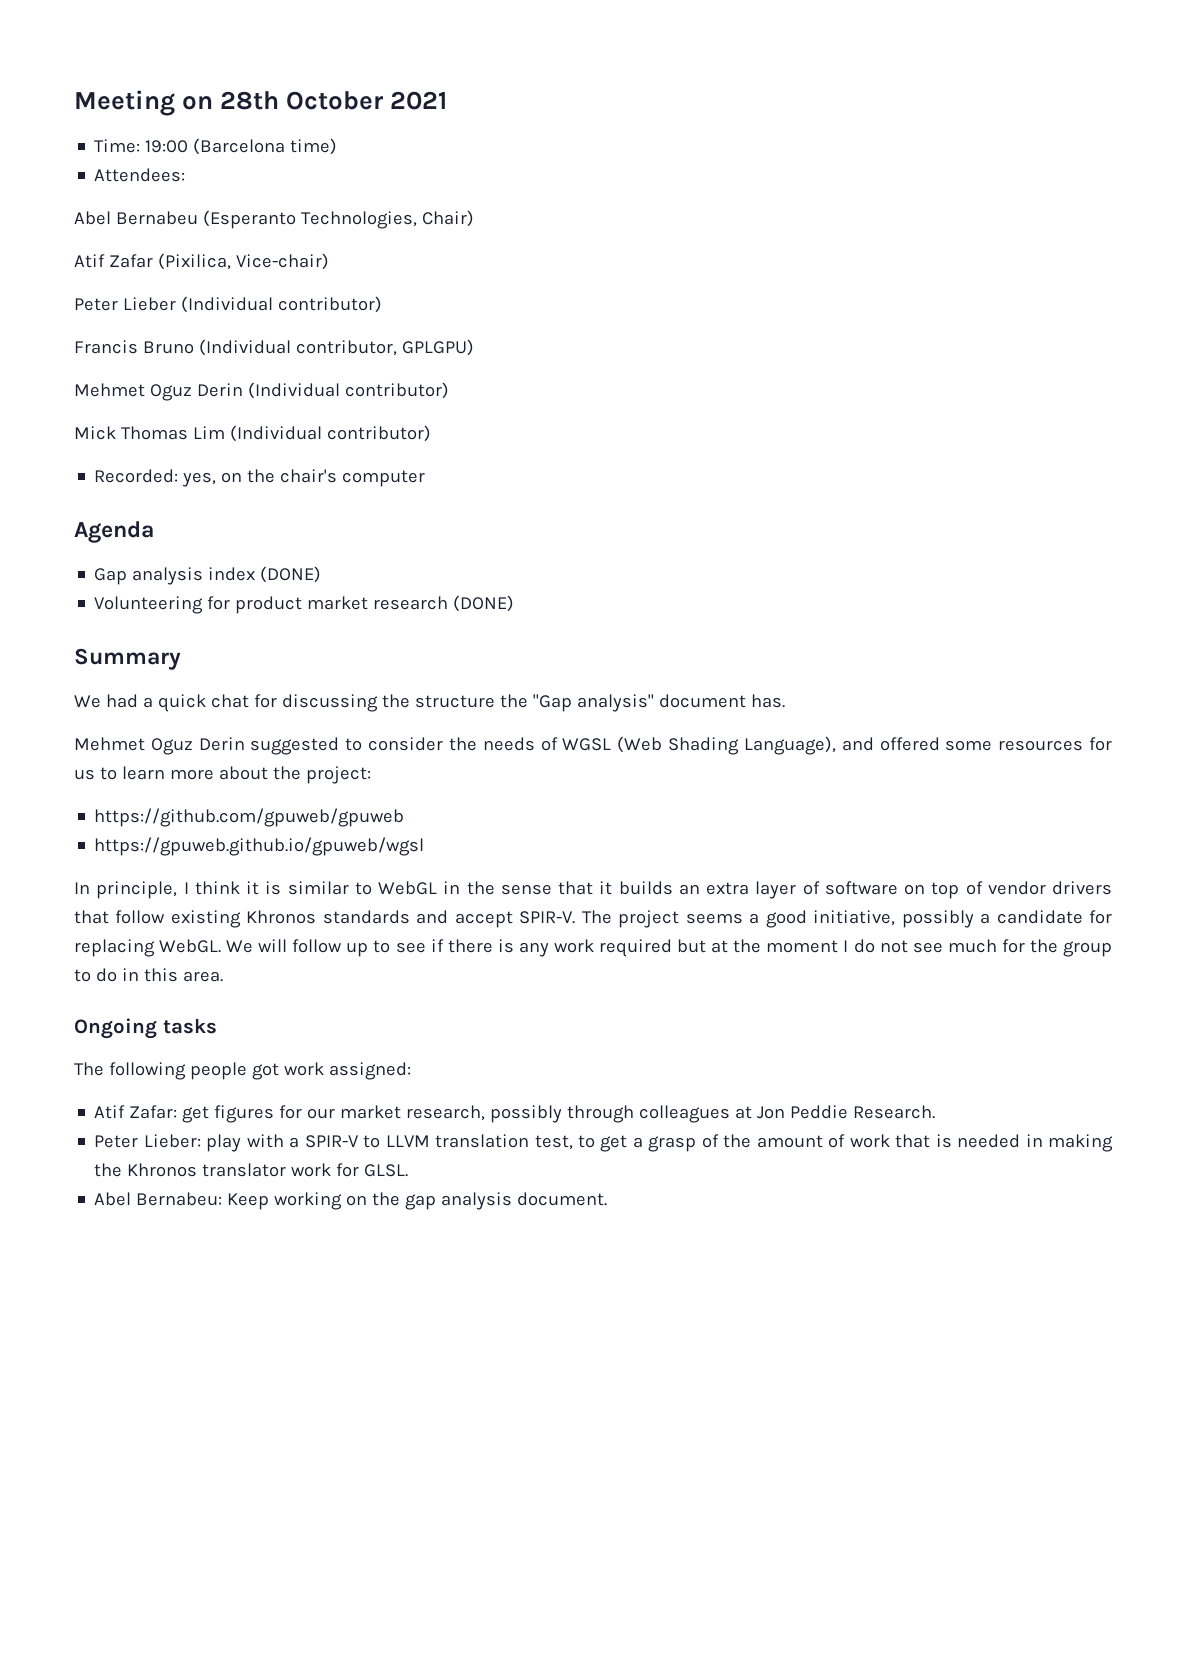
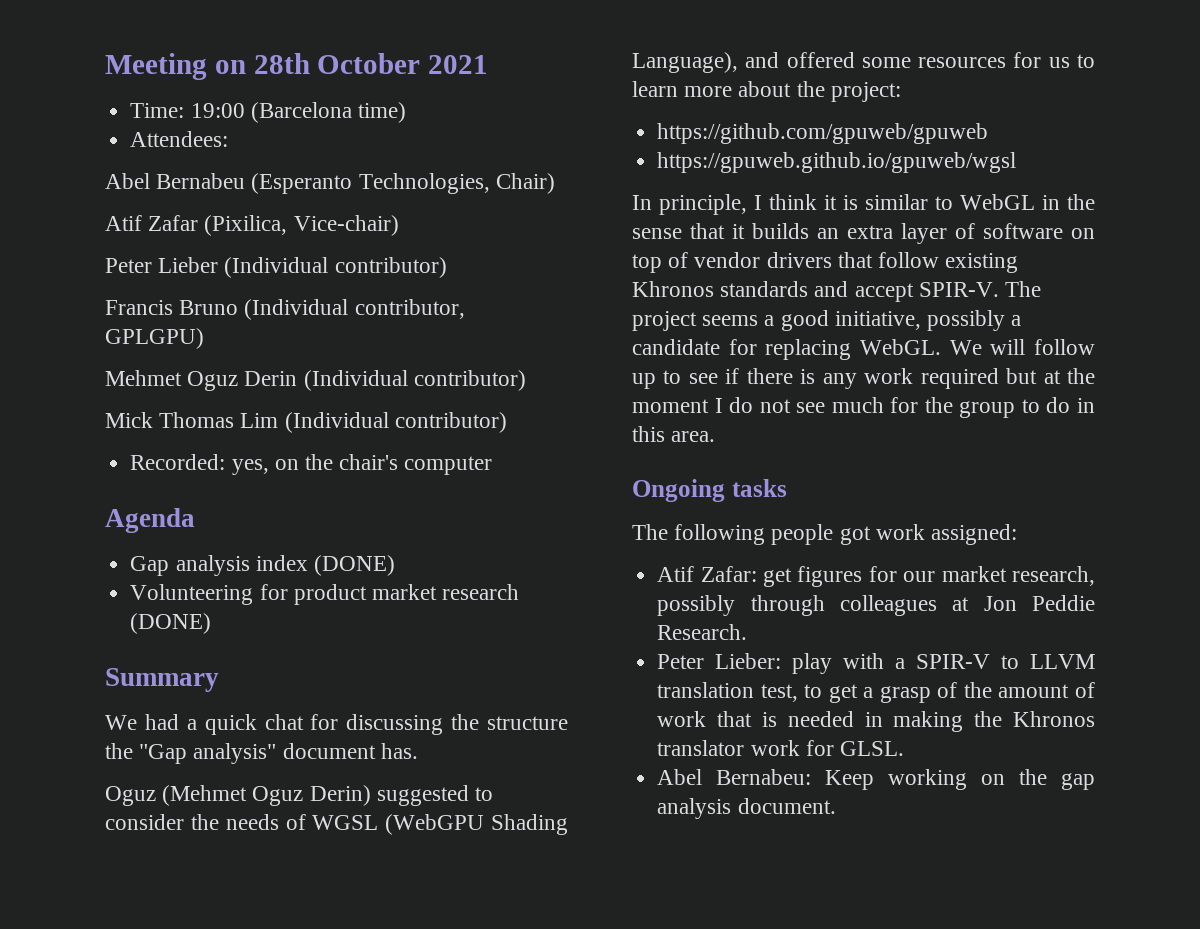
- Mehmet Oguz Derin suggested to consider the needs of WGSL (Web Shading Language), and offered some resources for us to learn more about the project:
+ Oguz (Mehmet Oguz Derin) suggested to consider the needs of WGSL (WebGPU Shading Language), and offered some resources for us to learn more about the project:

